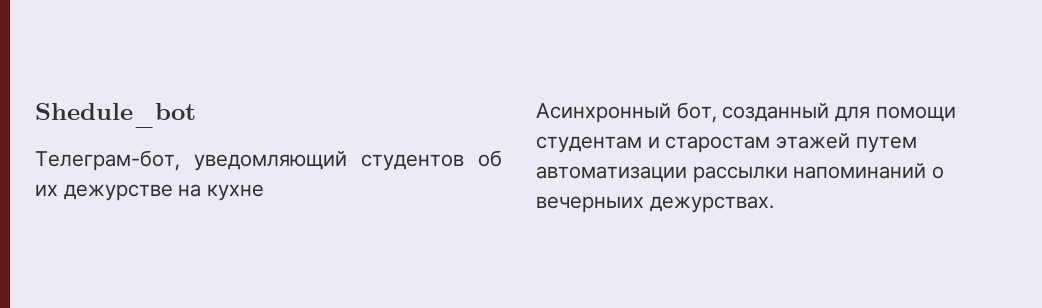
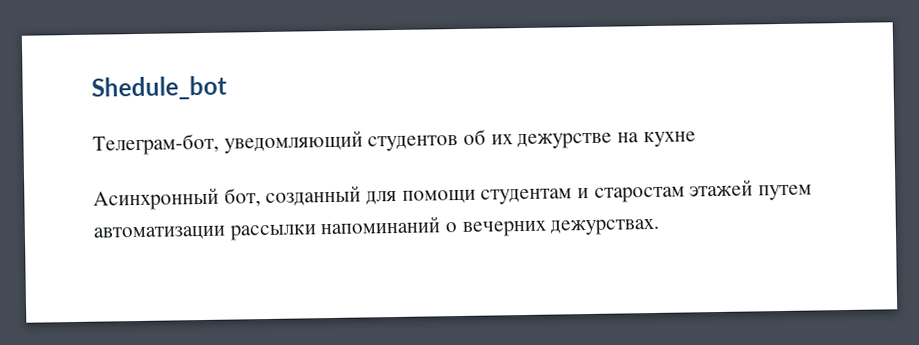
- Асинхронный бот, созданный для помощи студентам и старостам этажей путем автоматизации рассылки напоминаний о вечерныих дежурствах.
+ Асинхронный бот, созданный для помощи студентам и старостам этажей путем автоматизации рассылки напоминаний о вечерних дежурствах.

